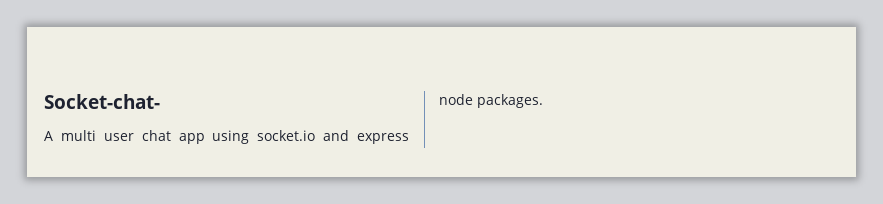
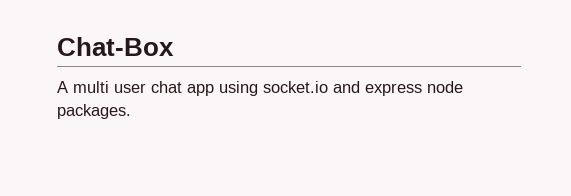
- Socket-chat-
+ Chat-Box

